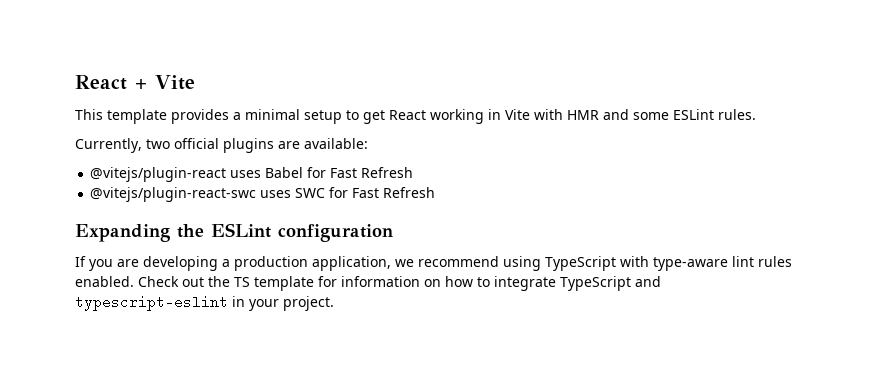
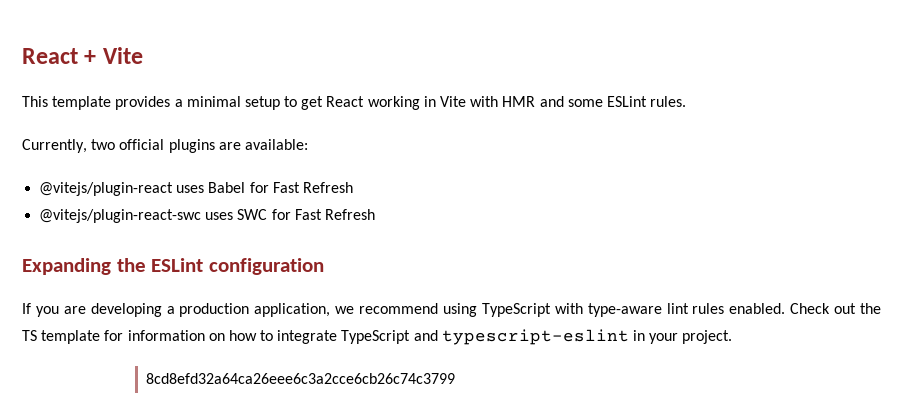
+ 8cd8efd32a64ca26eee6c3a2cce6cb26c74c3799

